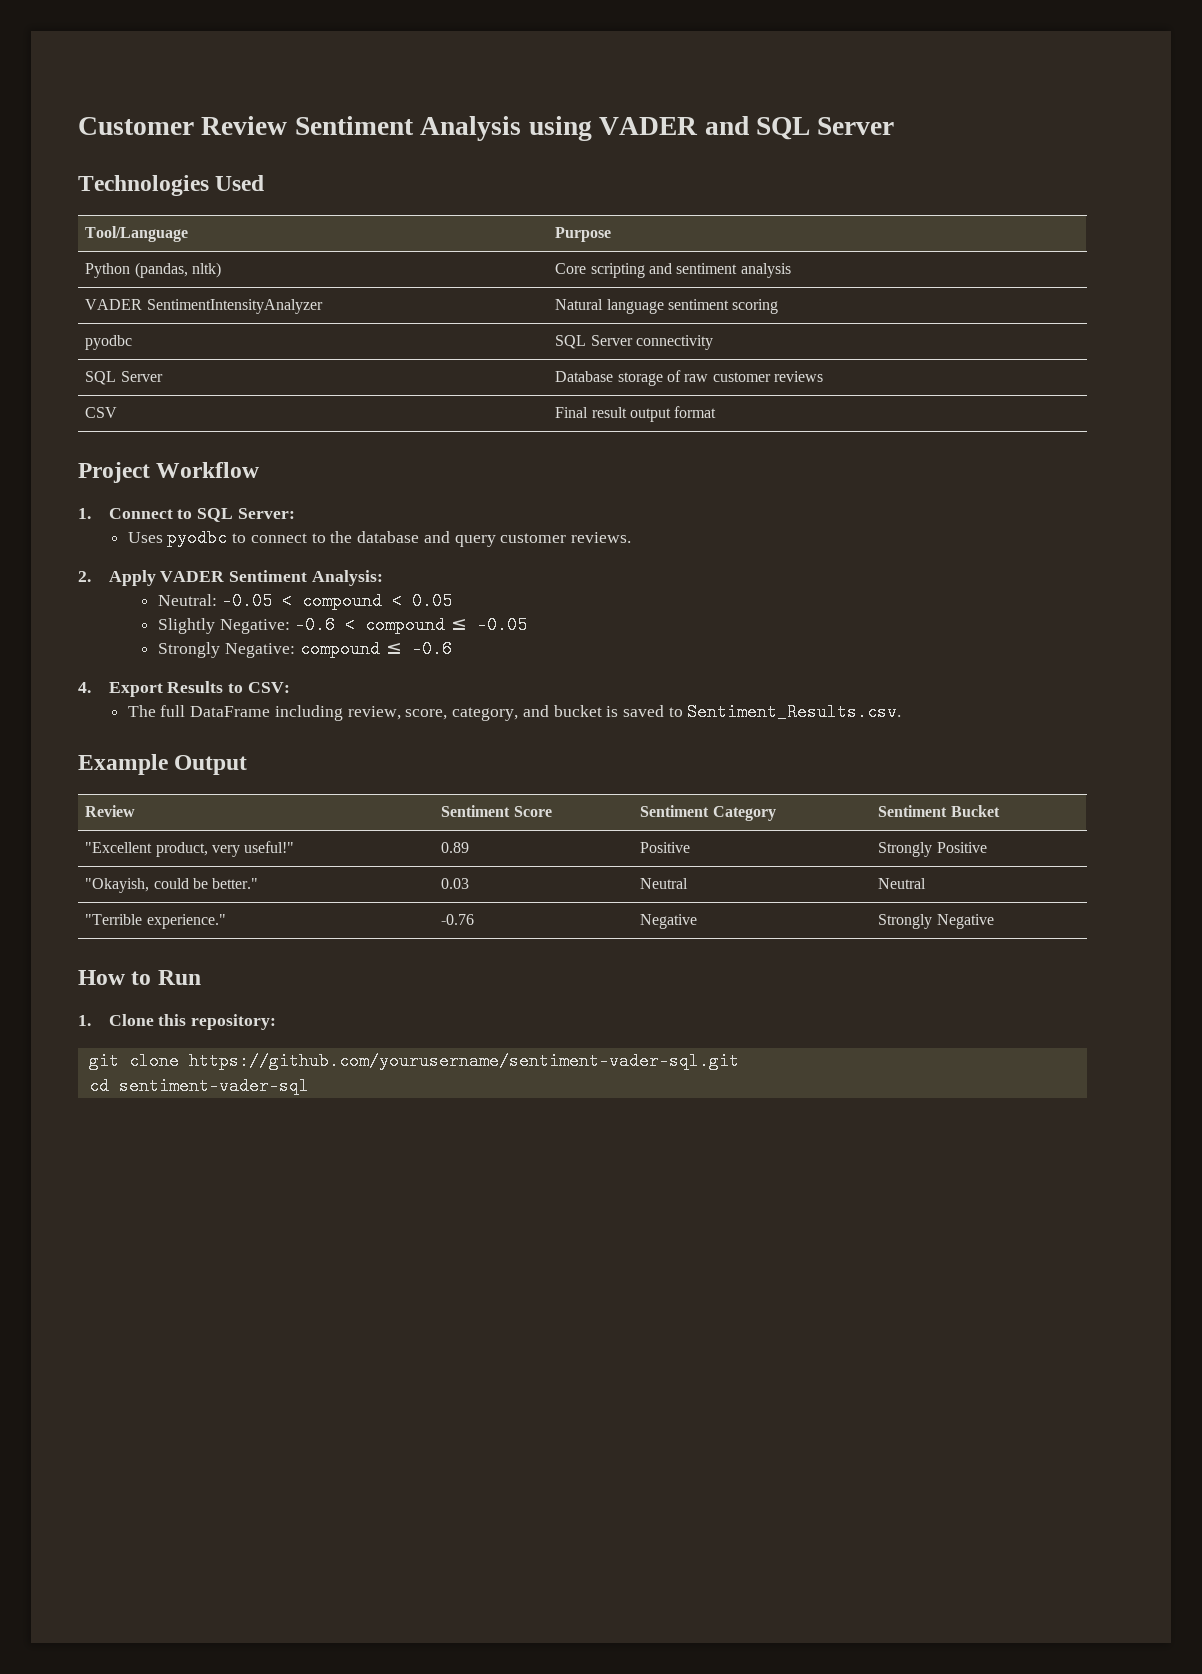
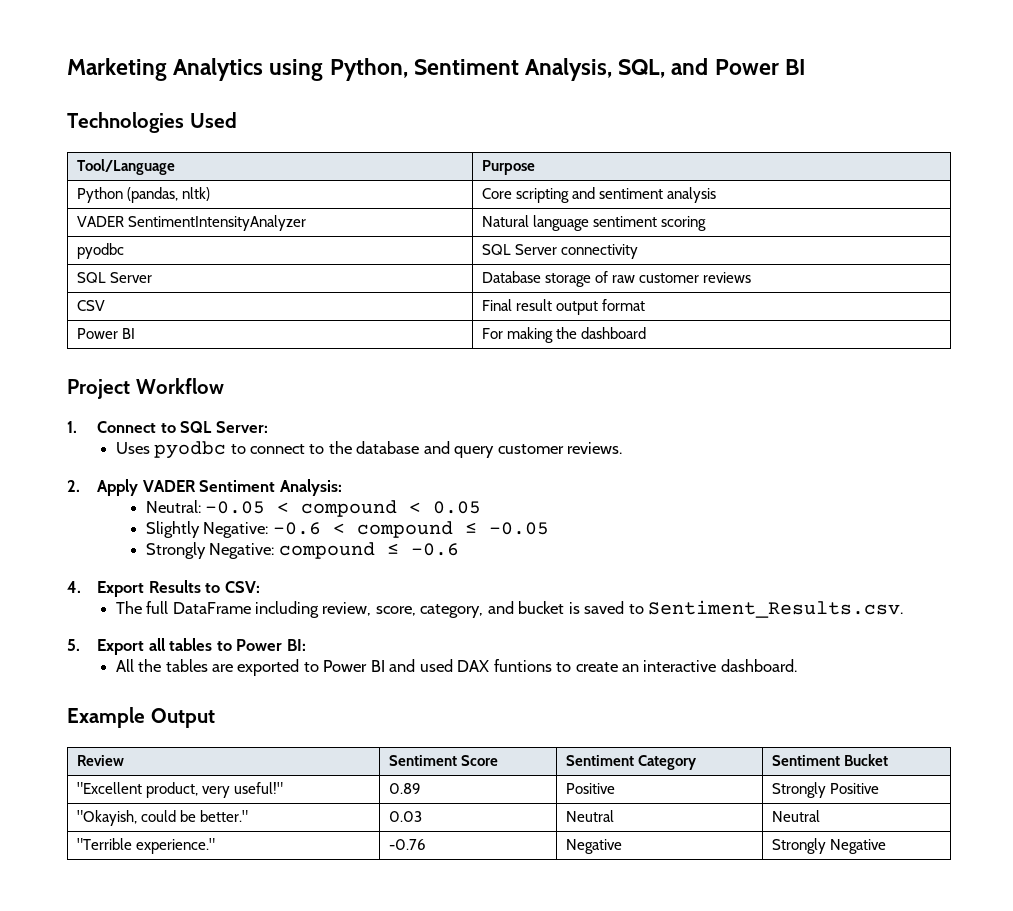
- Customer Review Sentiment Analysis using VADER and SQL Server
+ Marketing Analytics using Python, Sentiment Analysis, SQL, and Power BI
+ Power BI | For making the dashboard
+ 5. Export all tables to Power BI:
+ All the tables are exported to Power BI and used DAX funtions to create an interactive dashboard.
- How to Run
- 1. Clone this repository:
- git clone https://github.com/yourusername/sentiment-vader-sql.git
- cd sentiment-vader-sql

